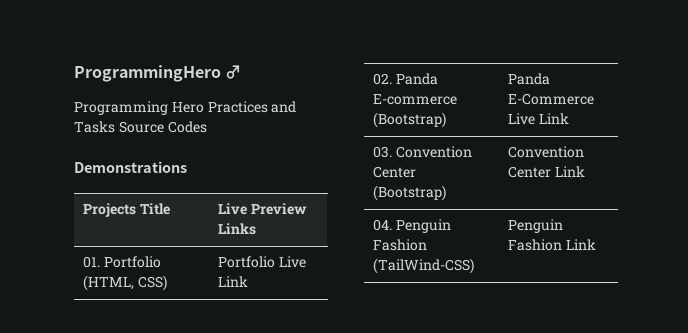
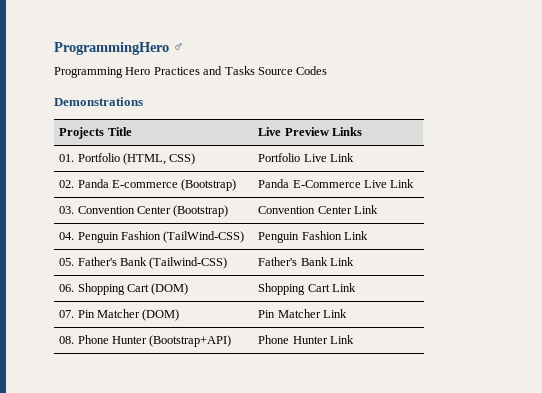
+ 05. Father's Bank (Tailwind-CSS) | Father's Bank Link
+ 06. Shopping Cart (DOM) | Shopping Cart Link
+ 07. Pin Matcher (DOM) | Pin Matcher Link
+ 08. Phone Hunter (Bootstrap+API) | Phone Hunter Link

